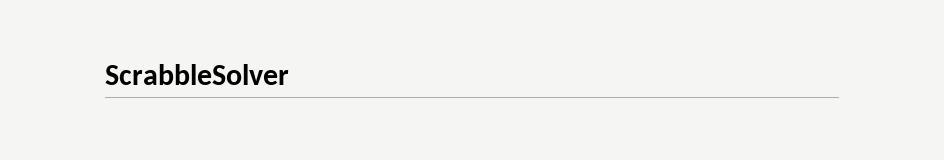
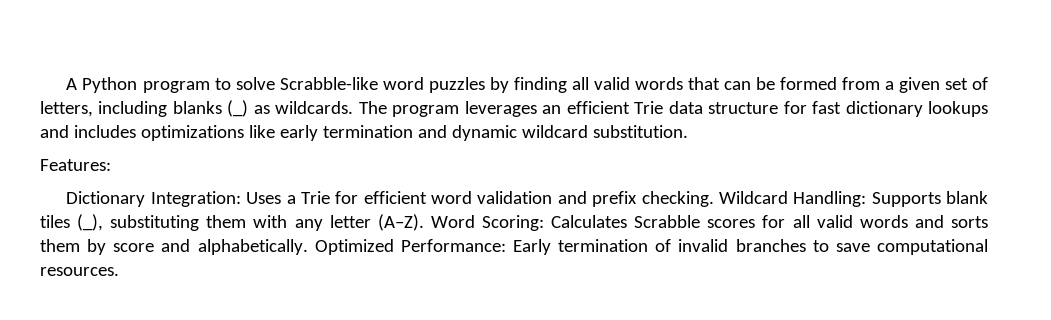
- ScrabbleSolver
+ A Python program to solve Scrabble-like word puzzles by finding all valid words that can be formed from a given set of letters, including blanks (_) as wildcards. The program leverages an efficient Trie data structure for fast dictionary lookups and includes optimizations like early termination and dynamic wildcard substitution.
+ Features:
+ Dictionary Integration: Uses a Trie for efficient word validation and prefix checking. Wildcard Handling: Supports blank tiles (_), substituting them with any letter (A–Z). Word Scoring: Calculates Scrabble scores for all valid words and sorts them by score and alphabetically. Optimized Performance: Early termination of invalid branches to save computational resources.

